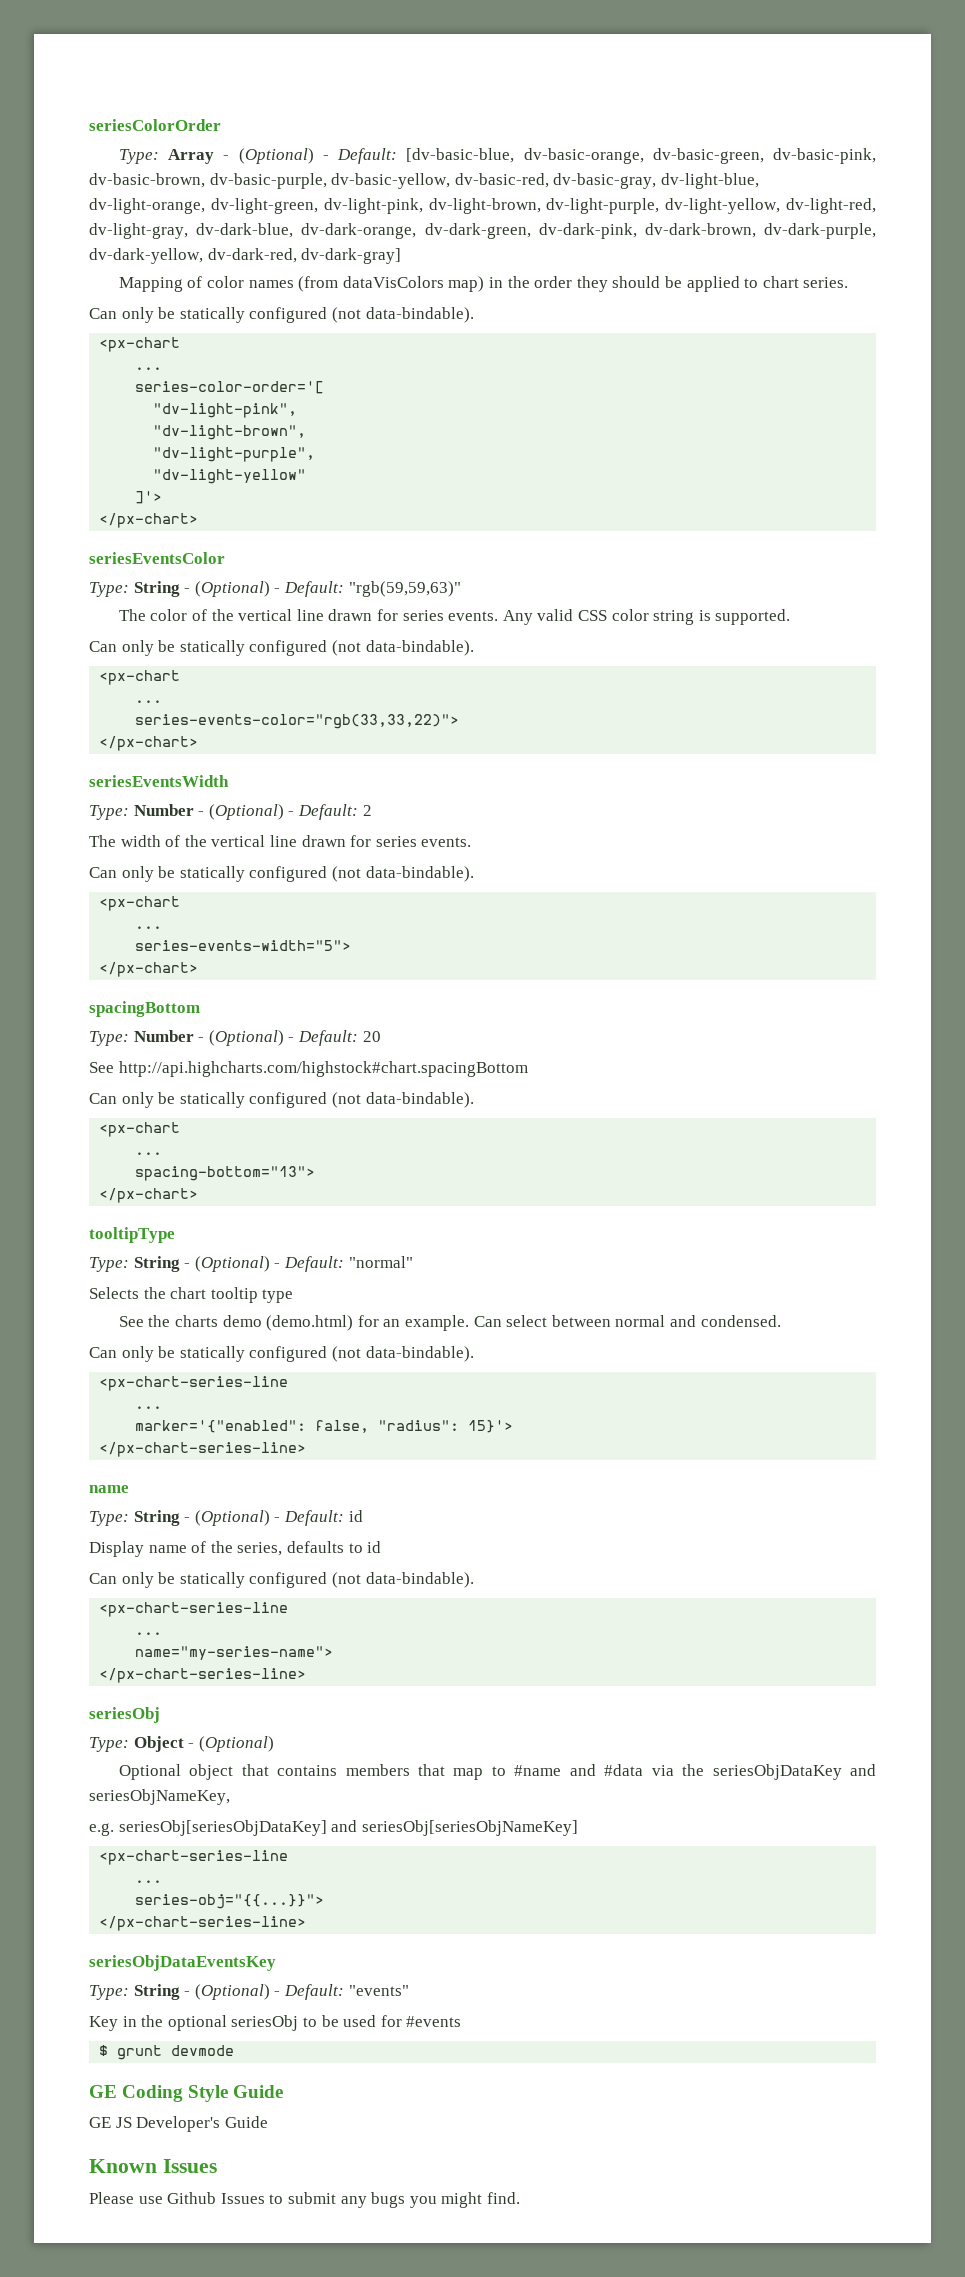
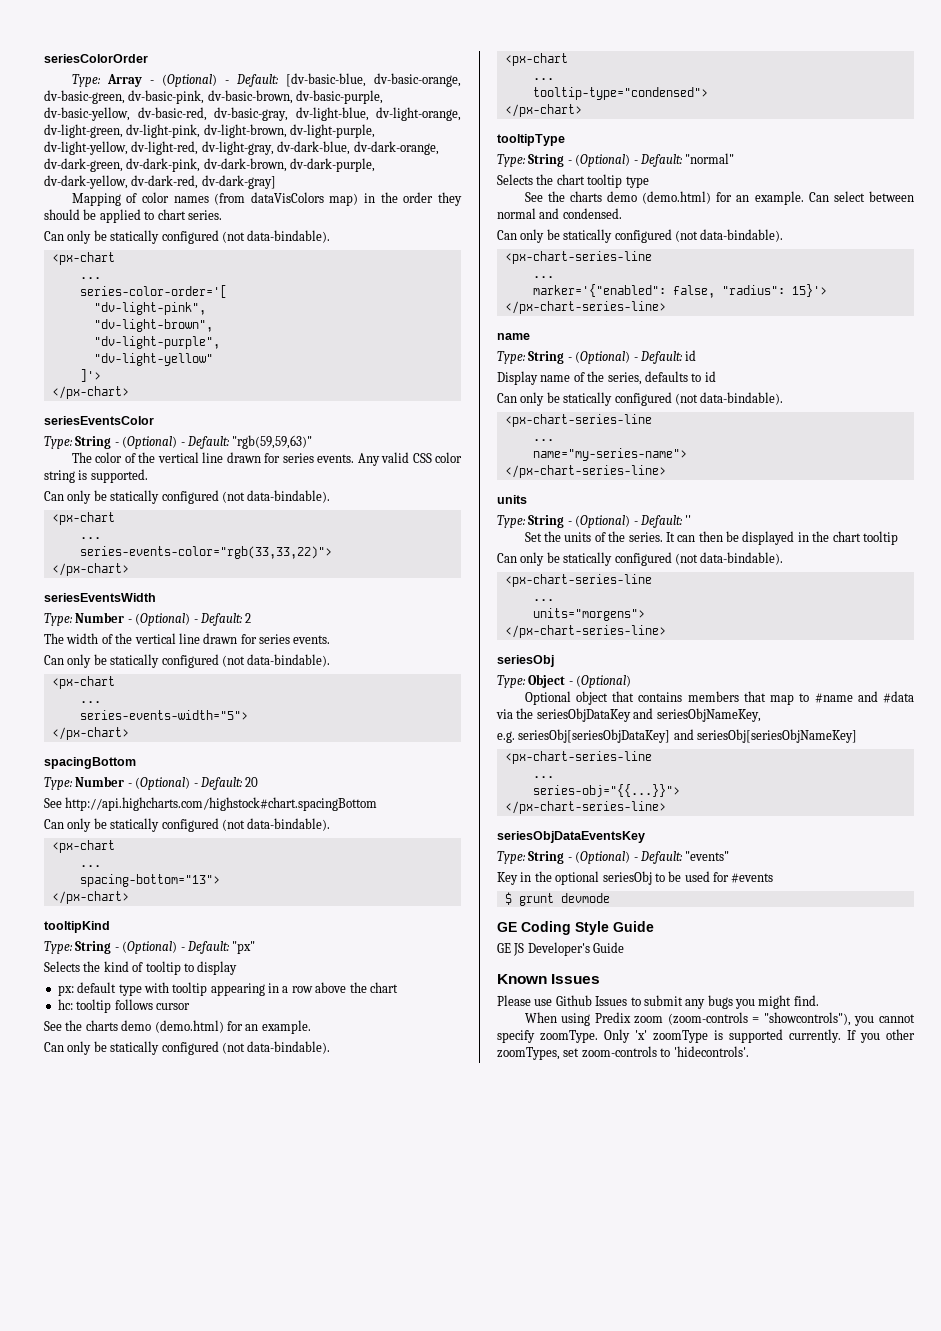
+ tooltipKind
+ Type: String - (Optional) - Default: "px"
+ Selects the kind of tooltip to display
+ px: default type with tooltip appearing in a row above the chart
+ hc: tooltip follows cursor
+ See the charts demo (demo.html) for an example.
+ Can only be statically configured (not data-bindable).
+ <px-chart
+ ...
+ tooltip-type="condensed">
+ </px-chart>
  name="my-series-name">
+ </px-chart-series-line>
+ units
+ Type: String - (Optional) - Default: ''
+ Set the units of the series. It can then be displayed in the chart tooltip
+ Can only be statically configured (not data-bindable).
+ <px-chart-series-line
+ ...
+ units="morgens">
+ When using Predix zoom (zoom-controls = "showcontrols"), you cannot specify zoomType. Only 'x' zoomType is supported currently. If you other zoomTypes, set zoom-controls to 'hidecontrols'.

